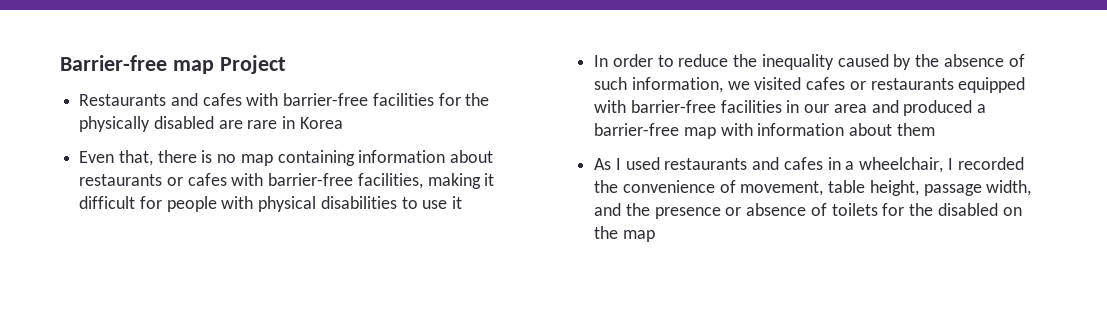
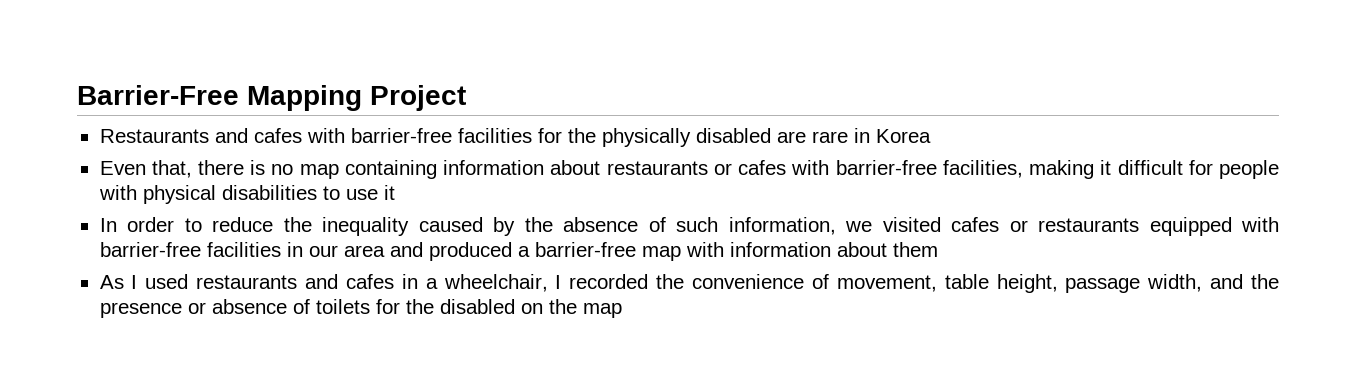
- Barrier-free map Project
+ Barrier-Free Mapping Project

